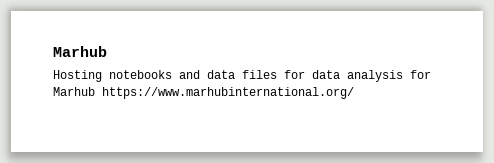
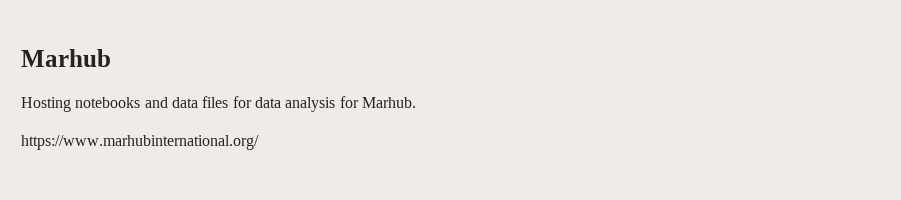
- Hosting notebooks and data files for data analysis for Marhub https://www.marhubinternational.org/
+ Hosting notebooks and data files for data analysis for Marhub.
+ https://www.marhubinternational.org/

